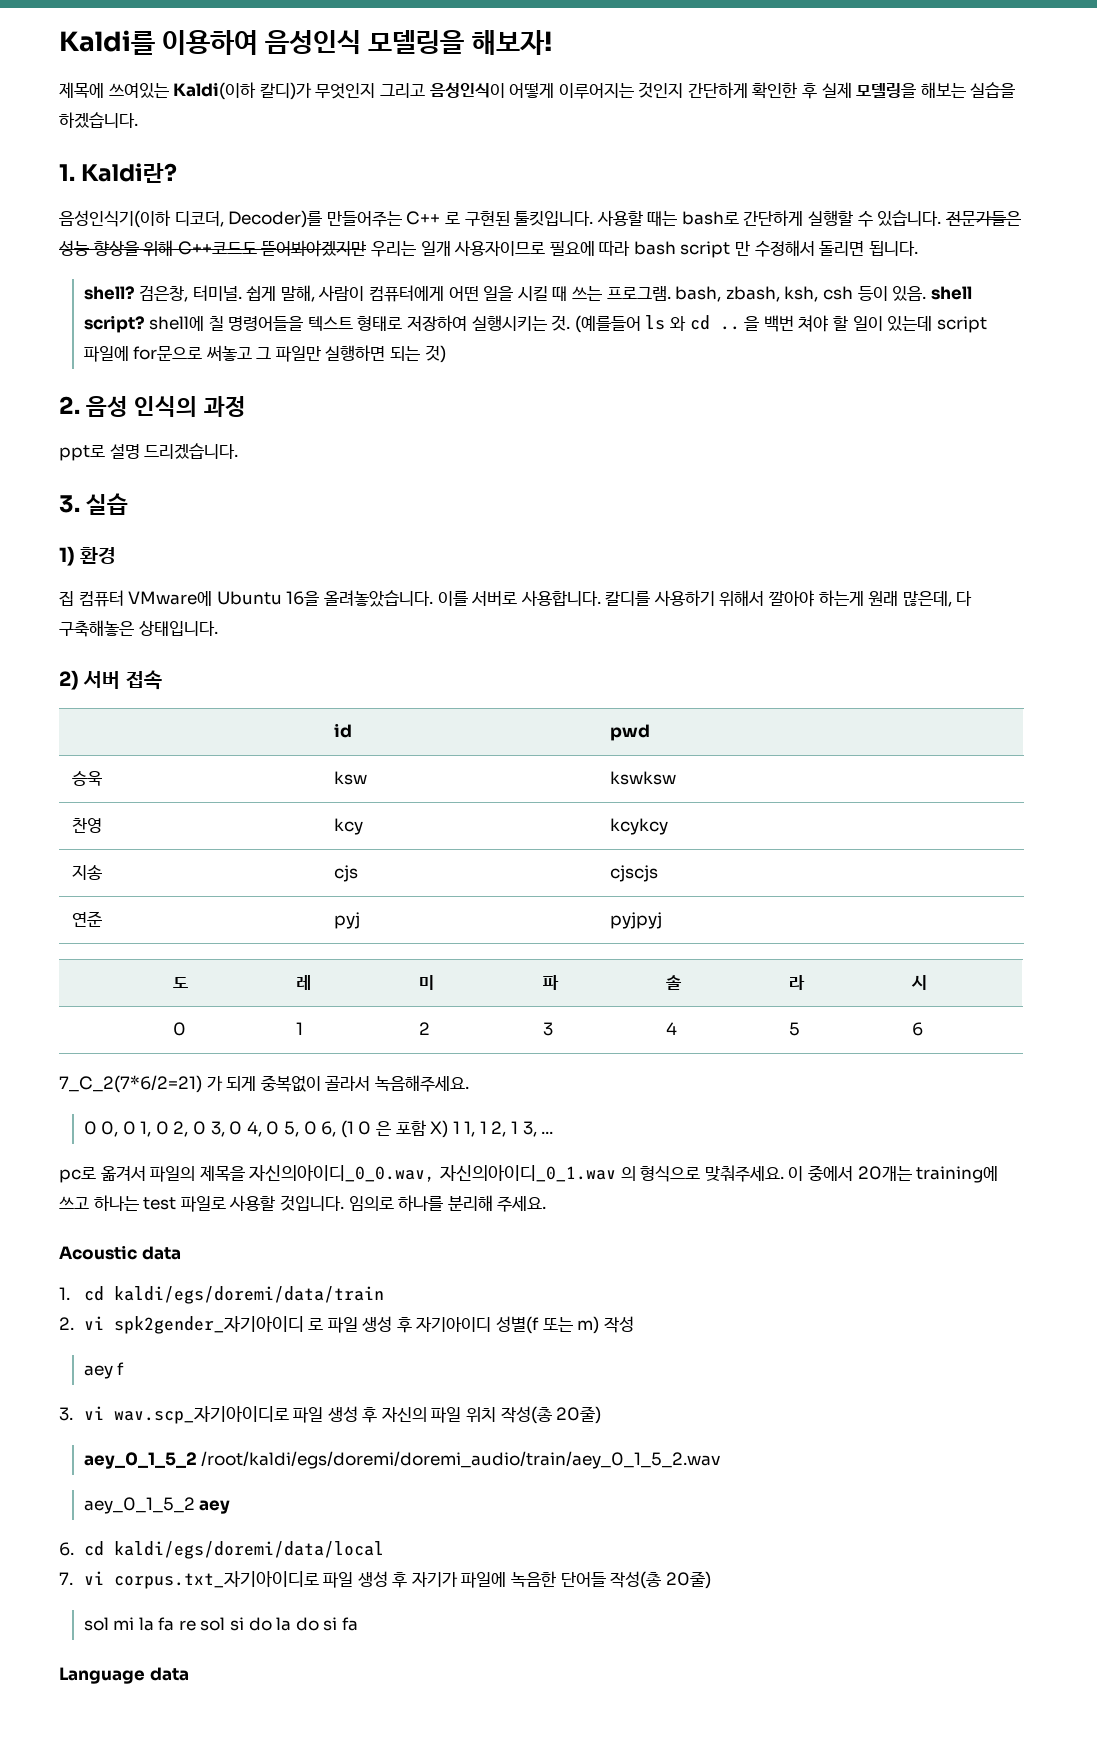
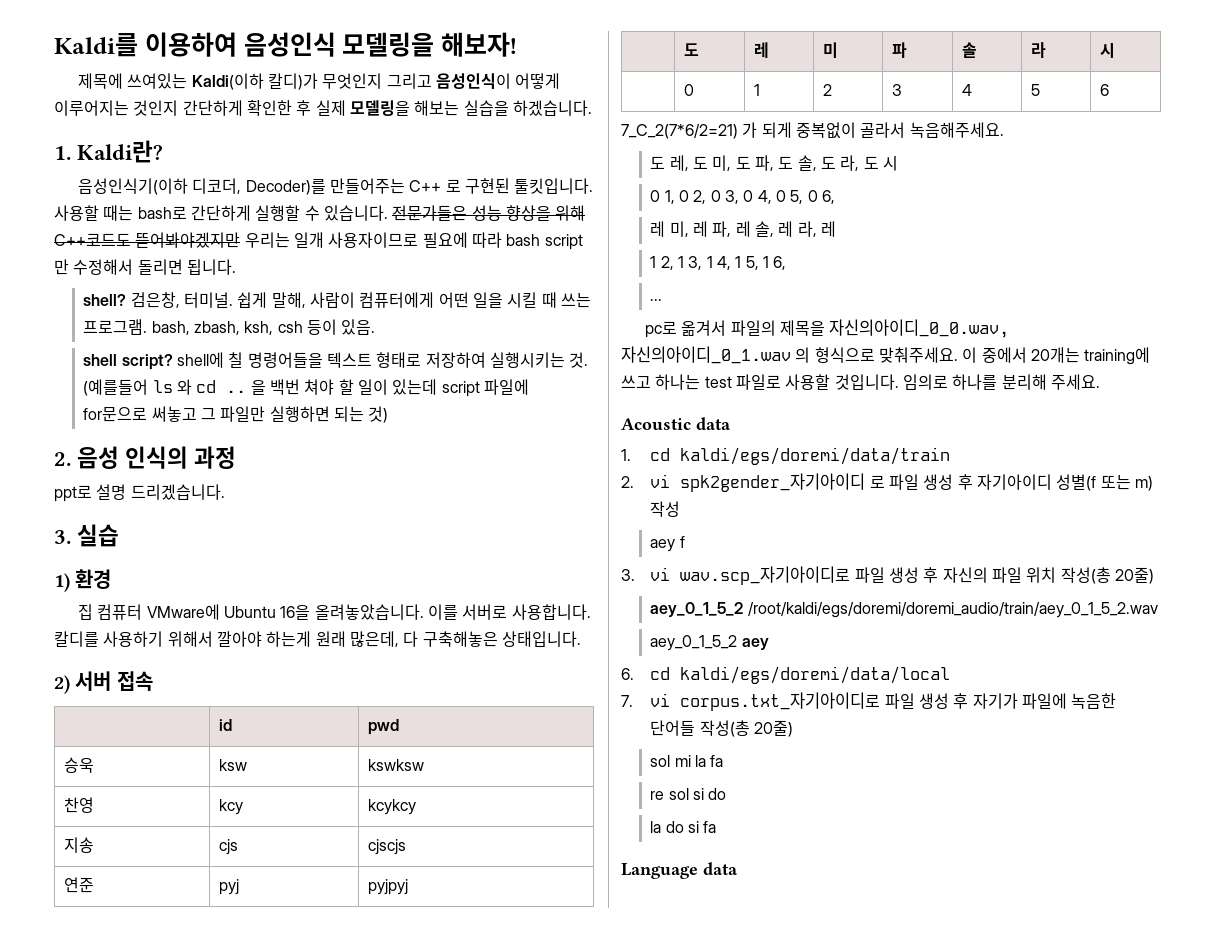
- 쉽게 말해, 사람이 컴퓨터에게 어떤 일을 시킬 때 쓰는 프로그램. bash, zbash, ksh, csh 등이 있음. shell script? shell에 칠 명령어들을 텍스트 형태로 저장하여 실행시키는 것.
+ 쉽게 말해, 사람이 컴퓨터에게 어떤 일을 시킬 때 쓰는 프로그램. bash, zbash, ksh, csh 등이 있음.
+ shell script? shell에 칠 명령어들을 텍스트 형태로 저장하여 실행시키는 것.
- 0 0, 0 1, 0 2, 0 3, 0 4, 0 5, 0 6, (1 0 은 포함 X) 1 1, 1 2, 1 3, ...
+ 도 레, 도 미, 도 파, 도 솔, 도 라, 도 시
+ 0 1, 0 2, 0 3, 0 4, 0 5, 0 6,
+ 레 미, 레 파, 레 솔, 레 라, 레
+ 1 2, 1 3, 1 4, 1 5, 1 6,
+ ...
- sol mi la fa re sol si do la do si fa
+ sol mi la fa
+ re sol si do
+ la do si fa

